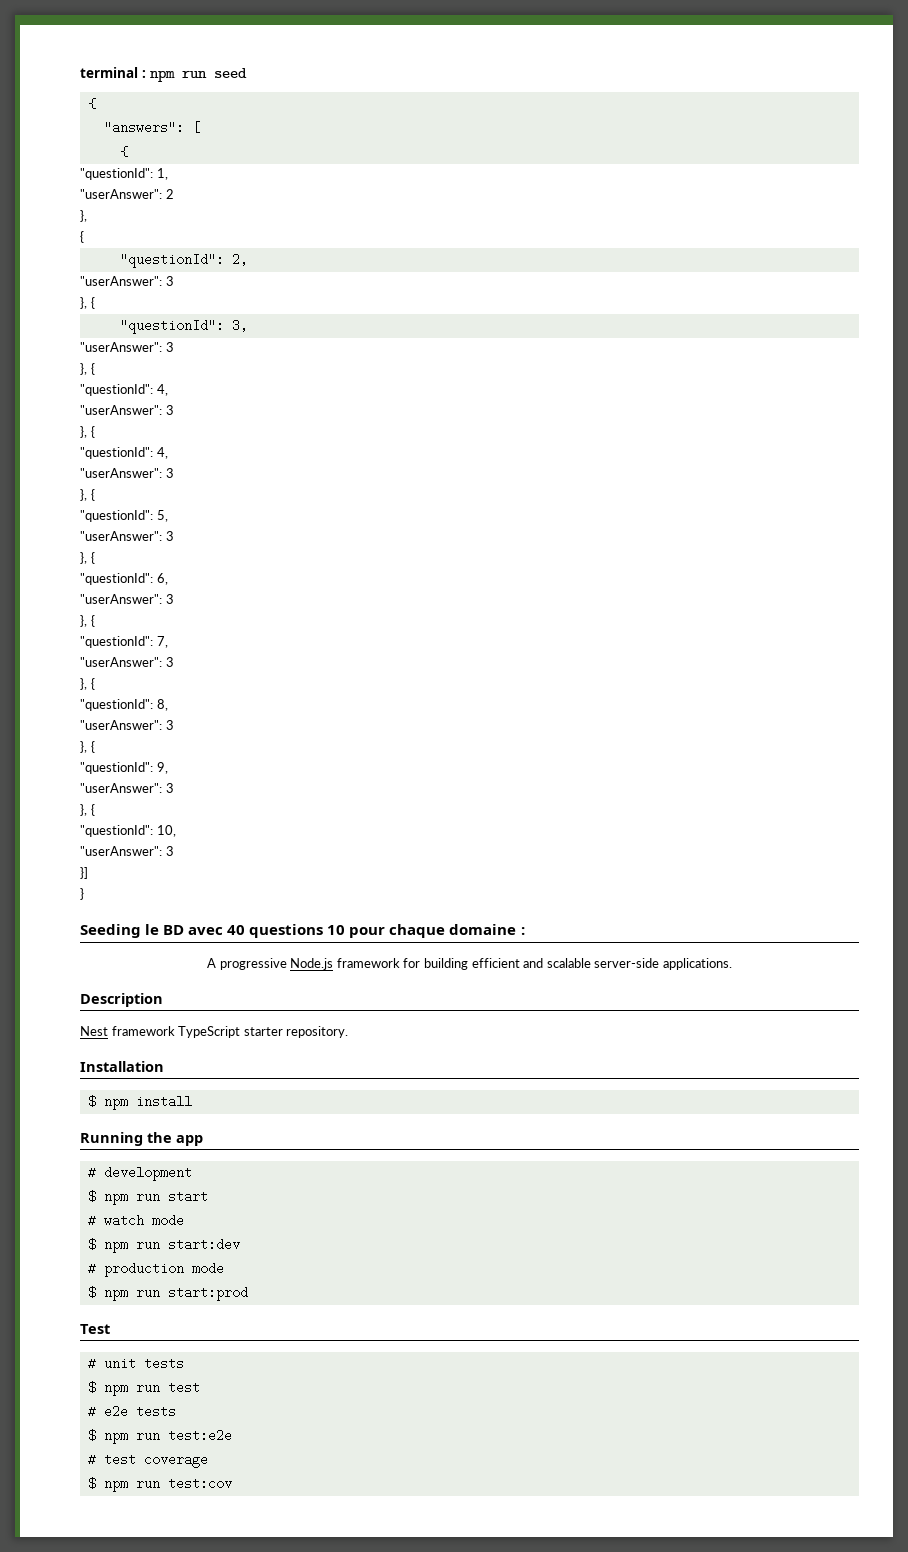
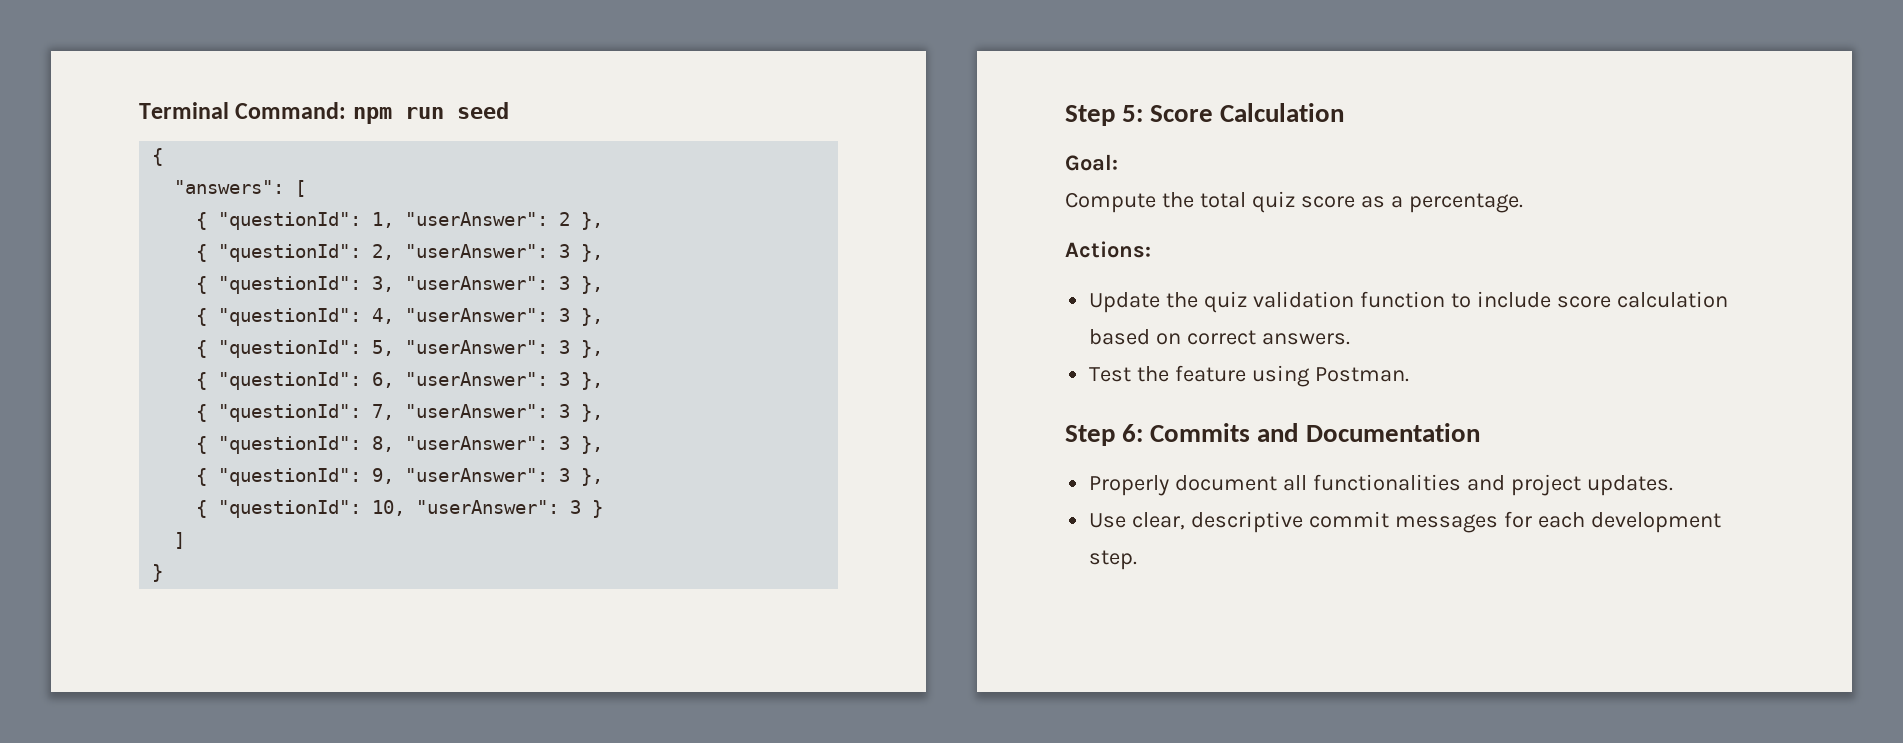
- terminal : npm run seed
+ Terminal Command: npm run seed
  "answers": [
- {
- "questionId": 1,
- "userAnswer": 2
- },
- {
- "questionId": 2,
- "userAnswer": 3
- }, {
- "questionId": 3,
- "userAnswer": 3
- }, {
- "questionId": 4,
- "userAnswer": 3
- }, {
- "questionId": 4,
- "userAnswer": 3
- }, {
- "questionId": 5,
- "userAnswer": 3
- }, {
- "questionId": 6,
- "userAnswer": 3
- }, {
- "questionId": 7,
- "userAnswer": 3
- }, {
- "questionId": 8,
- "userAnswer": 3
- }, {
- "questionId": 9,
- "userAnswer": 3
- }, {
- "questionId": 10,
- "userAnswer": 3
- }]
+ { "questionId": 1, "userAnswer": 2 },
+ { "questionId": 2, "userAnswer": 3 },
+ { "questionId": 3, "userAnswer": 3 },
+ { "questionId": 4, "userAnswer": 3 },
+ { "questionId": 5, "userAnswer": 3 },
+ { "questionId": 6, "userAnswer": 3 },
+ { "questionId": 7, "userAnswer": 3 },
+ { "questionId": 8, "userAnswer": 3 },
+ { "questionId": 9, "userAnswer": 3 },
+ { "questionId": 10, "userAnswer": 3 }
+ ]
  }
- Seeding le BD avec 40 questions 10 pour chaque domaine :
- A progressive Node.js framework for building efficient and scalable server-side applications.
- Description
- Nest framework TypeScript starter repository.
- Installation
- $ npm install
- Running the app
- # development
- $ npm run start
- # watch mode
- $ npm run start:dev
- # production mode
- $ npm run start:prod
- Test
- # unit tests
- $ npm run test
- # e2e tests
- $ npm run test:e2e
- # test coverage
- $ npm run test:cov
+ Step 5: Score Calculation
+ Goal:
+ Compute the total quiz score as a percentage.
+ Actions:
+ Update the quiz validation function to include score calculation based on correct answers.
+ Test the feature using Postman.
+ Step 6: Commits and Documentation
+ Properly document all functionalities and project updates.
+ Use clear, descriptive commit messages for each development step.

